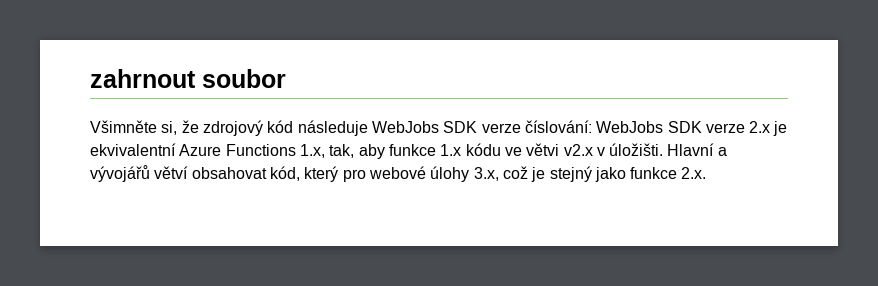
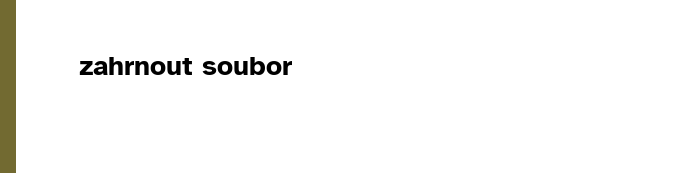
- Všimněte si, že zdrojový kód následuje WebJobs SDK verze číslování: WebJobs SDK verze 2.x je ekvivalentní Azure Functions 1.x, tak, aby funkce 1.x kódu ve větvi v2.x v úložišti. Hlavní a vývojářů větví obsahovat kód, který pro webové úlohy 3.x, což je stejný jako funkce 2.x.

